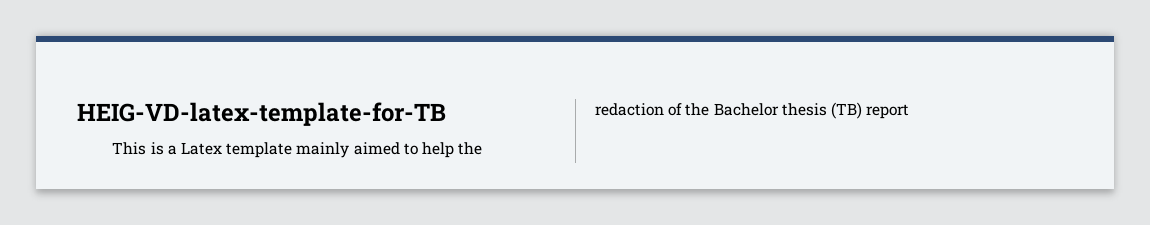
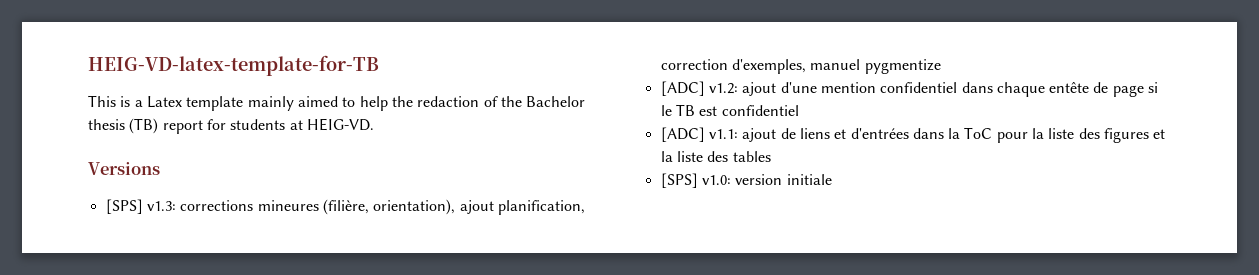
- This is a Latex template mainly aimed to help the redaction of the Bachelor thesis (TB) report
+ This is a Latex template mainly aimed to help the redaction of the Bachelor thesis (TB) report for students at HEIG-VD.
+ Versions
+ [SPS] v1.3: corrections mineures (filière, orientation), ajout planification, correction d'exemples, manuel pygmentize
+ [ADC] v1.2: ajout d'une mention confidentiel dans chaque entête de page si le TB est confidentiel
+ [ADC] v1.1: ajout de liens et d'entrées dans la ToC pour la liste des figures et la liste des tables
+ [SPS] v1.0: version initiale

